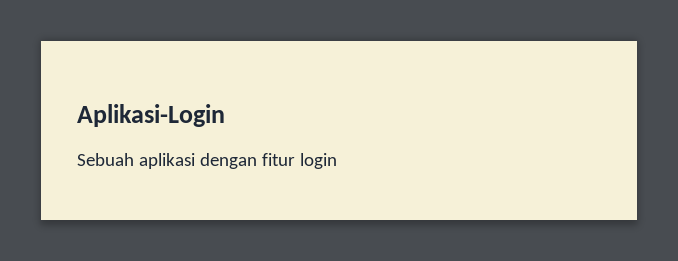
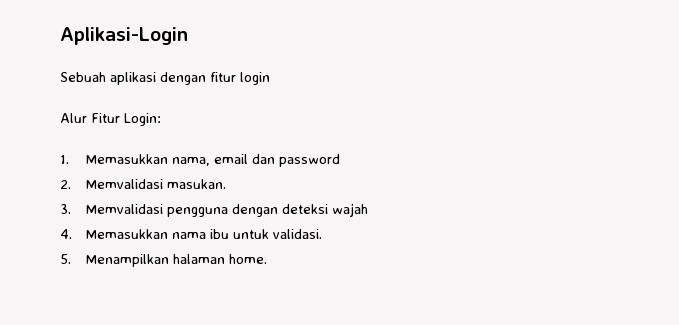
+ Alur Fitur Login:
+ 1. Memasukkan nama, email dan password
+ 2. Memvalidasi masukan.
+ 3. Memvalidasi pengguna dengan deteksi wajah
+ 4. Memasukkan nama ibu untuk validasi.
+ 5. Menampilkan halaman home.

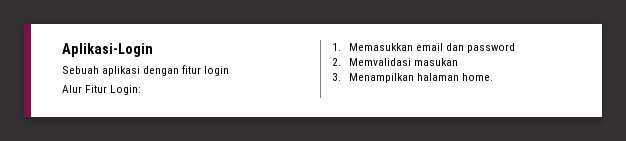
- 1. Memasukkan nama, email dan password
+ 1. Memasukkan email dan password
- 2. Memvalidasi masukan.
- 3. Memvalidasi pengguna dengan deteksi wajah
- 4. Memasukkan nama ibu untuk validasi.
- 5. Menampilkan halaman home.
+ 2. Memvalidasi masukan
+ 3. Menampilkan halaman home.

